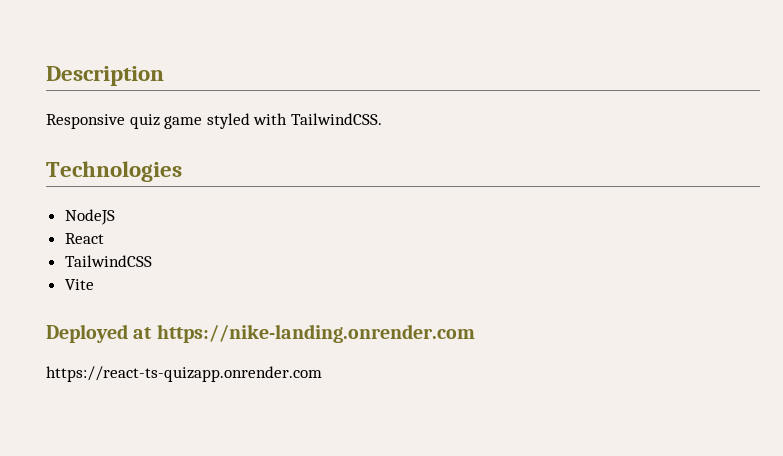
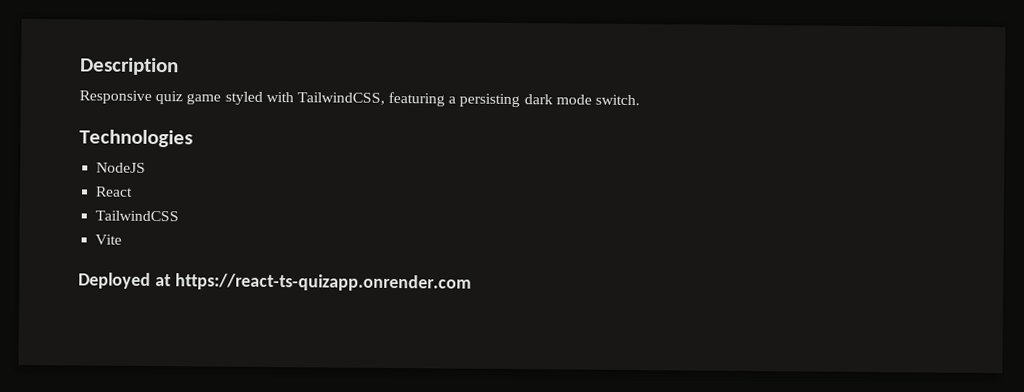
- Responsive quiz game styled with TailwindCSS.
+ Responsive quiz game styled with TailwindCSS, featuring a persisting dark mode switch.
- Deployed at https://nike-landing.onrender.com
- https://react-ts-quizapp.onrender.com
+ Deployed at https://react-ts-quizapp.onrender.com

